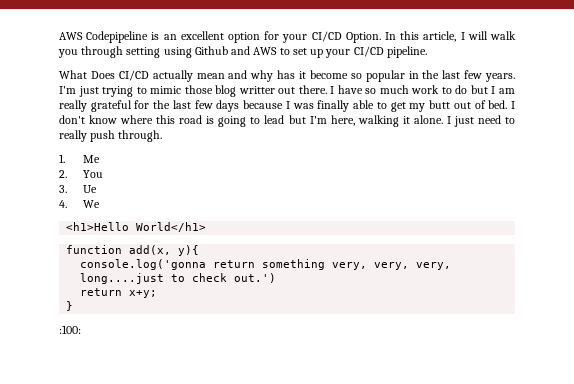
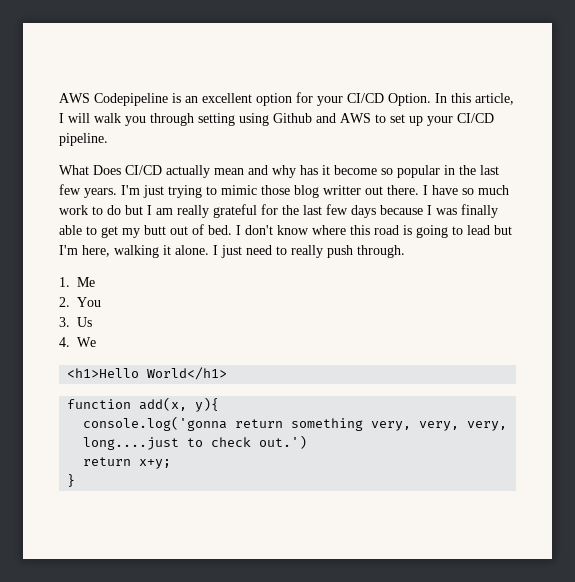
- 3. Ue
+ 3. Us
- :100:

